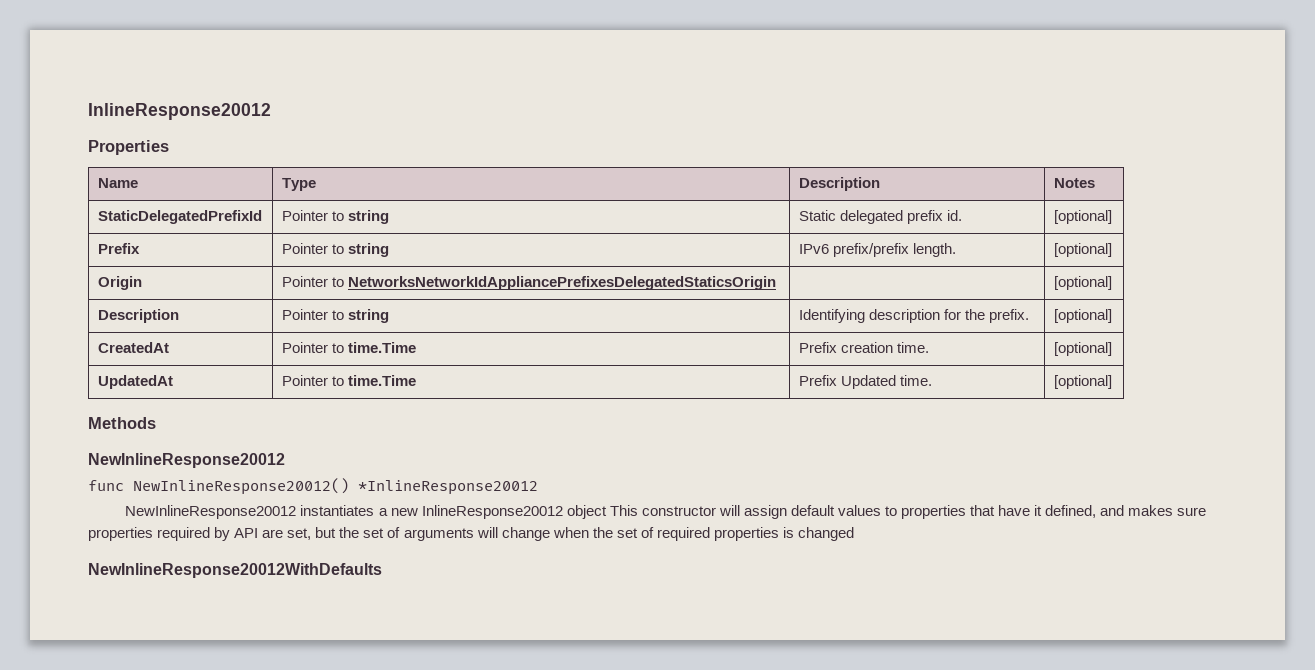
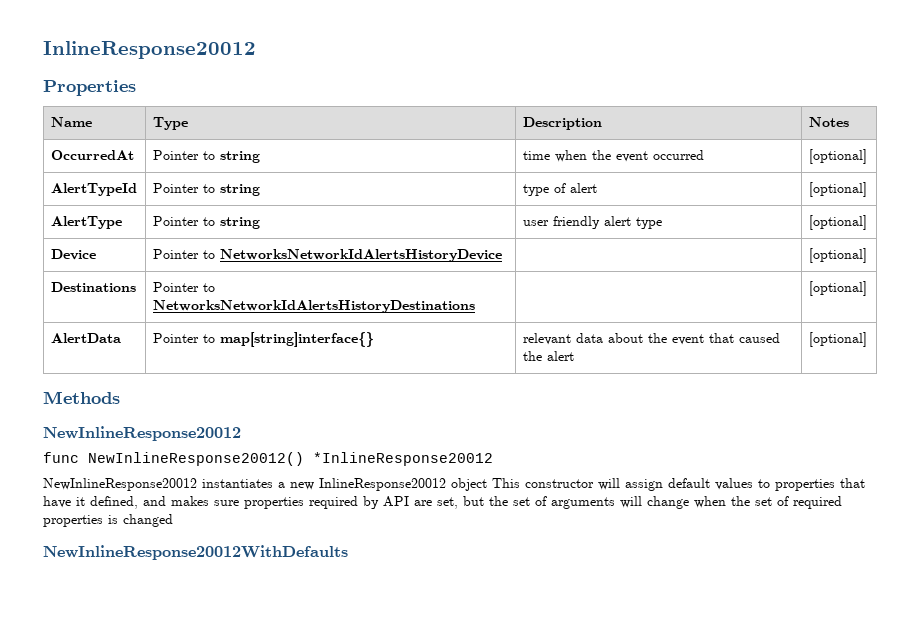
- StaticDelegatedPrefixId | Pointer to string | Static delegated prefix id. | [optional]
- Prefix | Pointer to string | IPv6 prefix/prefix length. | [optional]
- Origin | Pointer to NetworksNetworkIdAppliancePrefixesDelegatedStaticsOrigin | | [optional]
- Description | Pointer to string | Identifying description for the prefix. | [optional]
- CreatedAt | Pointer to time.Time | Prefix creation time. | [optional]
- UpdatedAt | Pointer to time.Time | Prefix Updated time. | [optional]
+ OccurredAt | Pointer to string | time when the event occurred | [optional]
+ AlertTypeId | Pointer to string | type of alert | [optional]
+ AlertType | Pointer to string | user friendly alert type | [optional]
+ Device | Pointer to NetworksNetworkIdAlertsHistoryDevice | | [optional]
+ Destinations | Pointer to NetworksNetworkIdAlertsHistoryDestinations | | [optional]
+ AlertData | Pointer to map[string]interface{} | relevant data about the event that caused the alert | [optional]

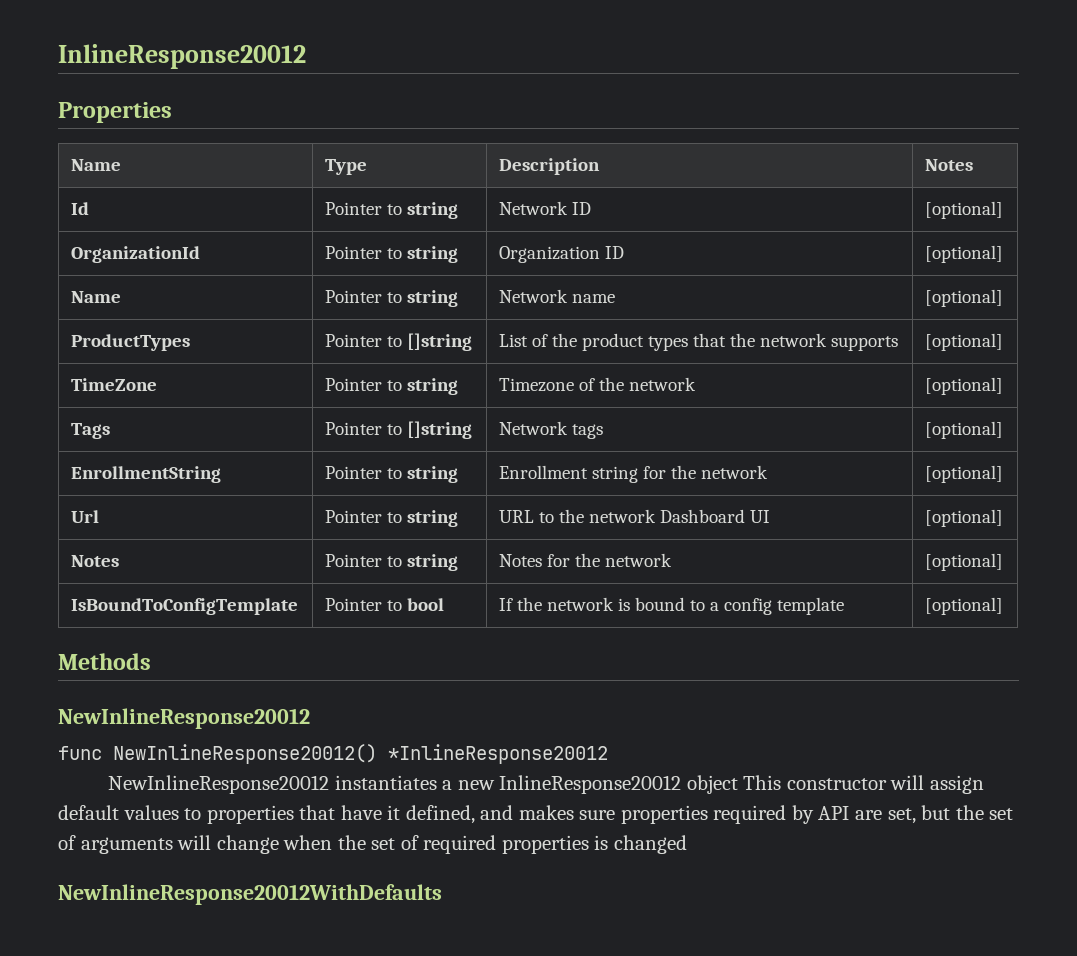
- OccurredAt | Pointer to string | time when the event occurred | [optional]
- AlertTypeId | Pointer to string | type of alert | [optional]
- AlertType | Pointer to string | user friendly alert type | [optional]
- Device | Pointer to NetworksNetworkIdAlertsHistoryDevice | | [optional]
- Destinations | Pointer to NetworksNetworkIdAlertsHistoryDestinations | | [optional]
- AlertData | Pointer to map[string]interface{} | relevant data about the event that caused the alert | [optional]
+ Id | Pointer to string | Network ID | [optional]
+ OrganizationId | Pointer to string | Organization ID | [optional]
+ Name | Pointer to string | Network name | [optional]
+ ProductTypes | Pointer to []string | List of the product types that the network supports | [optional]
+ TimeZone | Pointer to string | Timezone of the network | [optional]
+ Tags | Pointer to []string | Network tags | [optional]
+ EnrollmentString | Pointer to string | Enrollment string for the network | [optional]
+ Url | Pointer to string | URL to the network Dashboard UI | [optional]
+ Notes | Pointer to string | Notes for the network | [optional]
+ IsBoundToConfigTemplate | Pointer to bool | If the network is bound to a config template | [optional]

